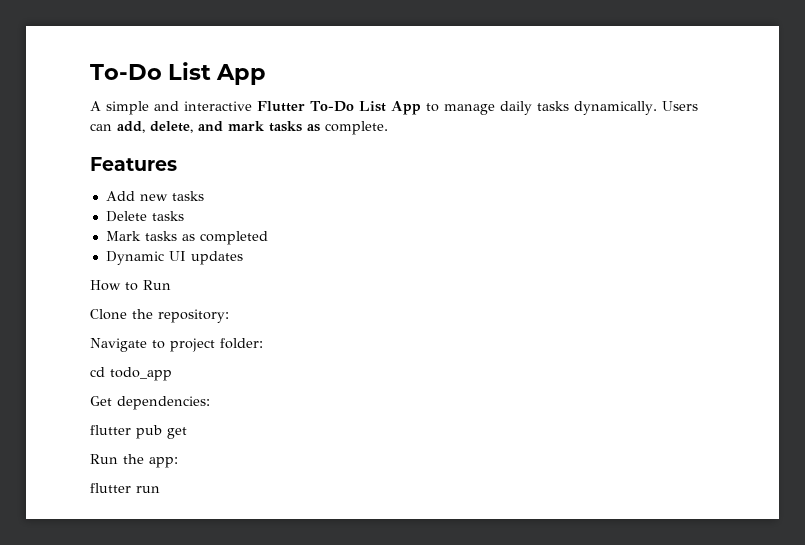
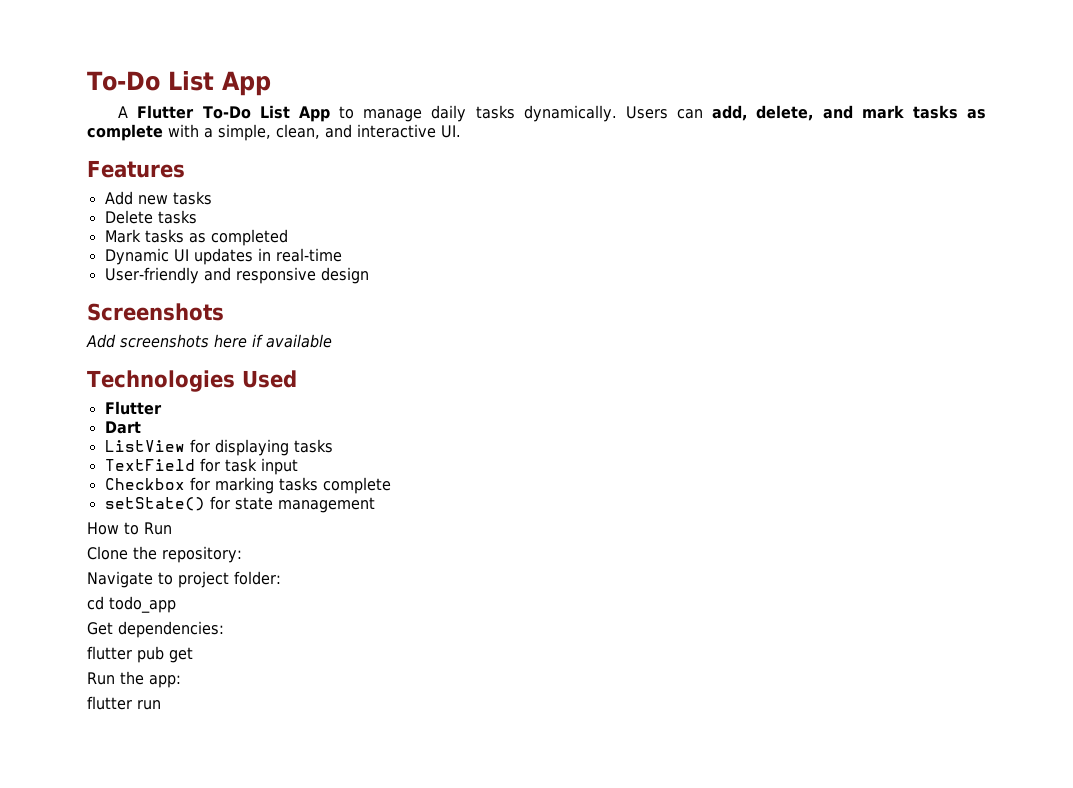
- A simple and interactive Flutter To-Do List App to manage daily tasks dynamically.
+ A Flutter To-Do List App to manage daily tasks dynamically.
- Users can add, delete, and mark tasks as complete.
+ Users can add, delete, and mark tasks as complete with a simple, clean, and interactive UI.
- Dynamic UI updates
+ Dynamic UI updates in real-time
+ User-friendly and responsive design
+ Screenshots
+ Add screenshots here if available
+ Technologies Used
+ Flutter
+ Dart
+ ListView for displaying tasks
+ TextField for task input
+ Checkbox for marking tasks complete
+ setState() for state management

